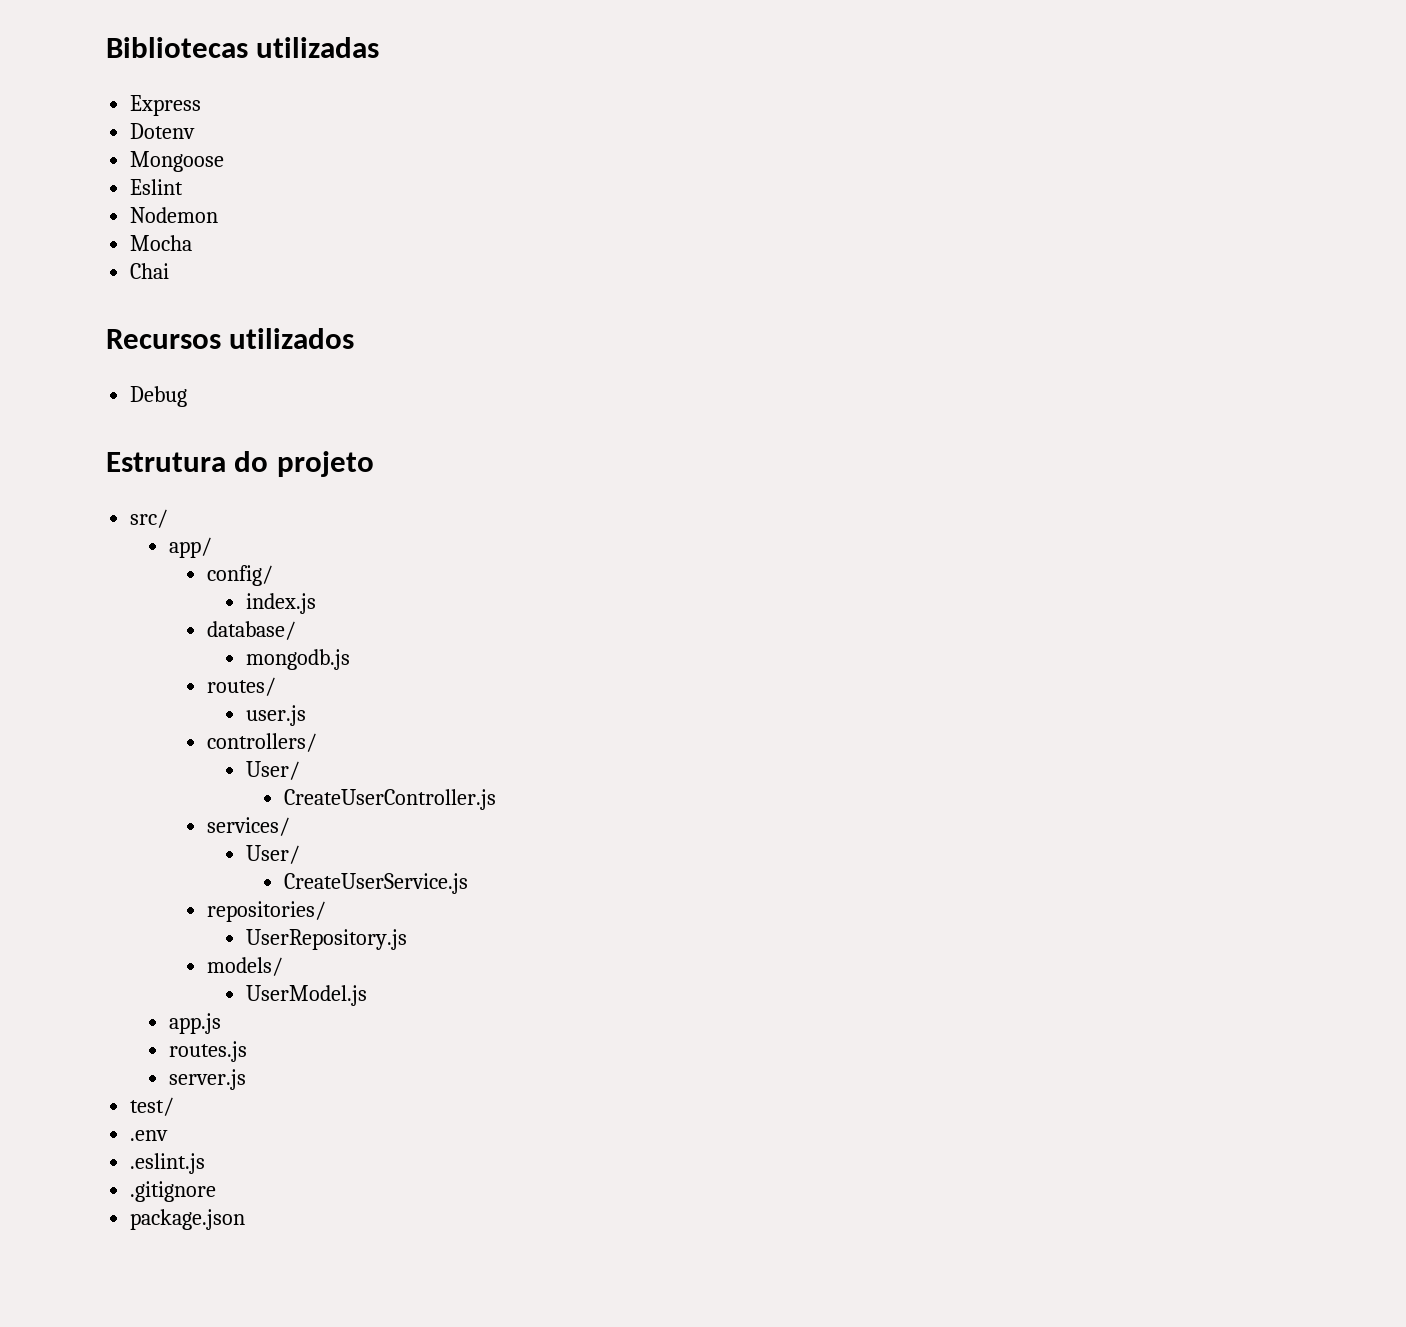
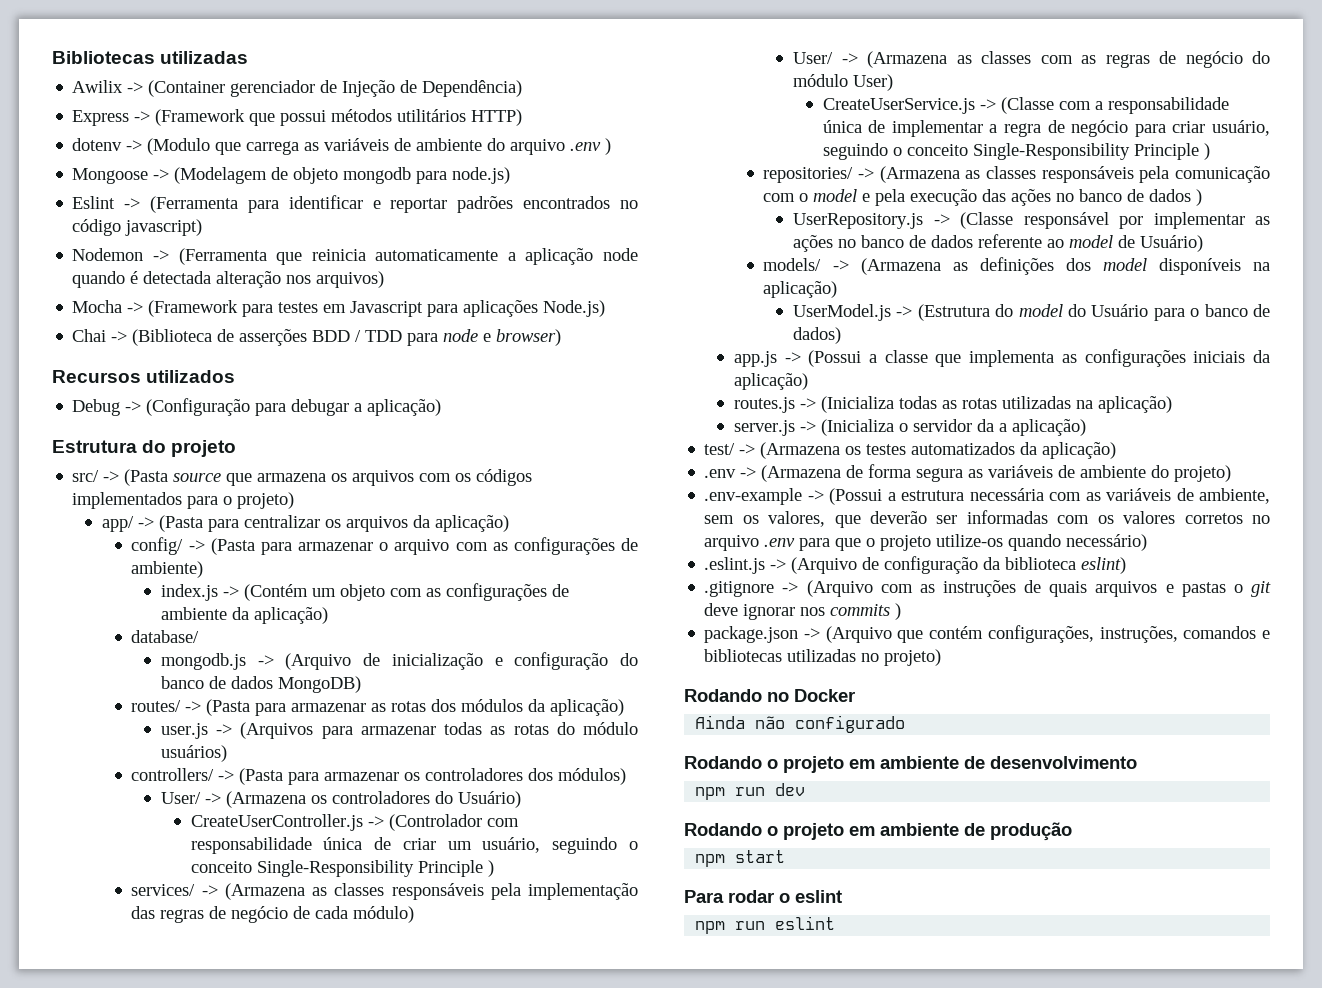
- Express
- Dotenv
- Mongoose
- Eslint
- Nodemon
- Mocha
- Chai
+ Awilix -> (Container gerenciador de Injeção de Dependência)
+ Express -> (Framework que possui métodos utilitários HTTP)
+ dotenv -> (Modulo que carrega as variáveis de ambiente do arquivo .env )
+ Mongoose -> (Modelagem de objeto mongodb para node.js)
+ Eslint -> (Ferramenta para identificar e reportar padrões encontrados no código javascript)
+ Nodemon -> (Ferramenta que reinicia automaticamente a aplicação node quando é detectada alteração nos arquivos)
+ Mocha -> (Framework para testes em Javascript para aplicações Node.js)
+ Chai -> (Biblioteca de asserções BDD / TDD para node e browser)
  Recursos utilizados
- Debug
+ Debug -> (Configuração para debugar a aplicação)
  Estrutura do projeto
- src/
- app/
- config/
- index.js
+ src/ -> (Pasta source que armazena os arquivos com os códigos implementados para o projeto)
+ app/ -> (Pasta para centralizar os arquivos da aplicação)
+ config/ -> (Pasta para armazenar o arquivo com as configurações de ambiente)
+ index.js -> (Contém um objeto com as configurações de ambiente da aplicação)
  database/
- mongodb.js
- routes/
- user.js
- controllers/
- User/
- CreateUserController.js
- services/
- User/
- CreateUserService.js
- repositories/
- UserRepository.js
- models/
- UserModel.js
- app.js
- routes.js
- server.js
- test/
- .env
- .eslint.js
- .gitignore
- package.json
+ mongodb.js -> (Arquivo de inicialização e configuração do banco de dados MongoDB)
+ routes/ -> (Pasta para armazenar as rotas dos módulos da aplicação)
+ user.js -> (Arquivos para armazenar todas as rotas do módulo usuários)
+ controllers/ -> (Pasta para armazenar os controladores dos módulos)
+ User/ -> (Armazena os controladores do Usuário)
+ CreateUserController.js -> (Controlador com responsabilidade única de criar um usuário, seguindo o conceito Single-Responsibility Principle )
+ services/ -> (Armazena as classes responsáveis pela implementação das regras de negócio de cada módulo)
+ User/ -> (Armazena as classes com as regras de negócio do módulo User)
+ CreateUserService.js -> (Classe com a responsabilidade única de implementar a regra de negócio para criar usuário, seguindo o conceito Single-Responsibility Principle )
+ repositories/ -> (Armazena as classes responsáveis pela comunicação com o model e pela execução das ações no banco de dados )
+ UserRepository.js -> (Classe responsável por implementar as ações no banco de dados referente ao model de Usuário)
+ models/ -> (Armazena as definições dos model disponíveis na aplicação)
+ UserModel.js -> (Estrutura do model do Usuário para o banco de dados)
+ app.js -> (Possui a classe que implementa as configurações iniciais da aplicação)
+ routes.js -> (Inicializa todas as rotas utilizadas na aplicação)
+ server.js -> (Inicializa o servidor da a aplicação)
+ test/ -> (Armazena os testes automatizados da aplicação)
+ .env -> (Armazena de forma segura as variáveis de ambiente do projeto)
+ .env-example -> (Possui a estrutura necessária com as variáveis de ambiente, sem os valores, que deverão ser informadas com os valores corretos no arquivo .env para que o projeto utilize-os quando necessário)
+ .eslint.js -> (Arquivo de configuração da biblioteca eslint)
+ .gitignore -> (Arquivo com as instruções de quais arquivos e pastas o git deve ignorar nos commits )
+ package.json -> (Arquivo que contém configurações, instruções, comandos e bibliotecas utilizadas no projeto)
+ Rodando no Docker
+ Ainda não configurado
+ Rodando o projeto em ambiente de desenvolvimento
+ npm run dev
+ Rodando o projeto em ambiente de produção
+ npm start
+ Para rodar o eslint
+ npm run eslint

